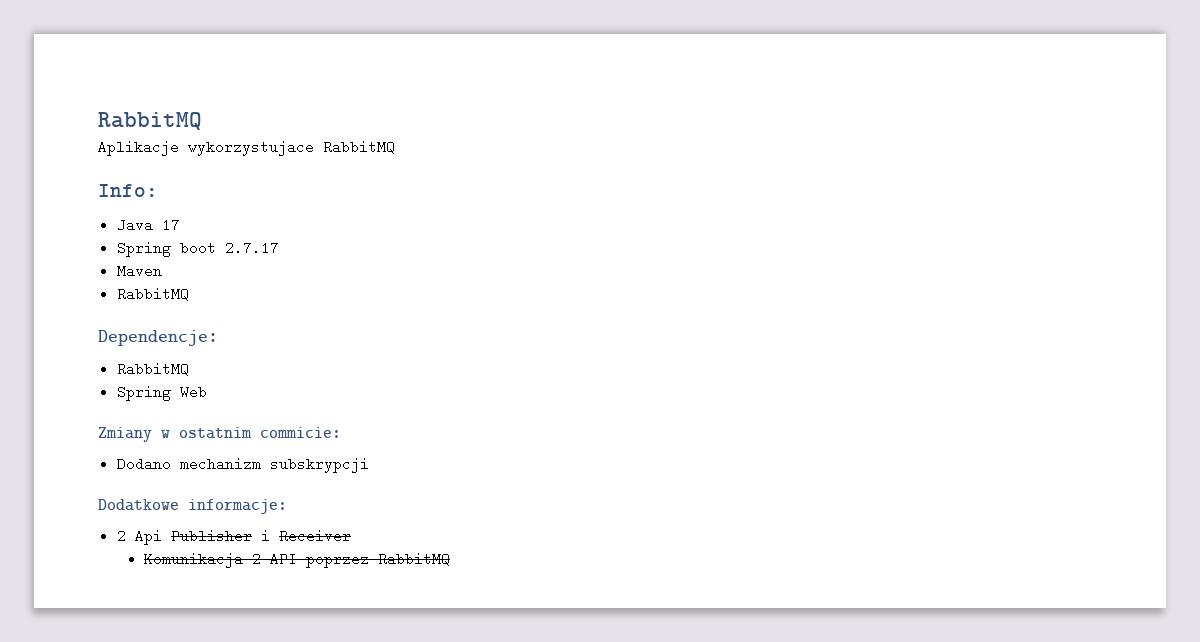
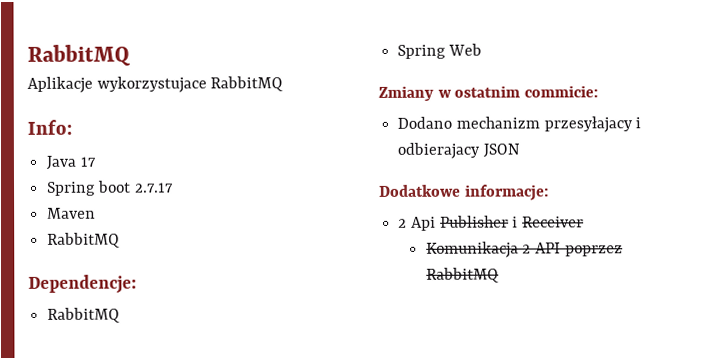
- Dodano mechanizm subskrypcji
+ Dodano mechanizm przesyłajacy i odbierajacy JSON

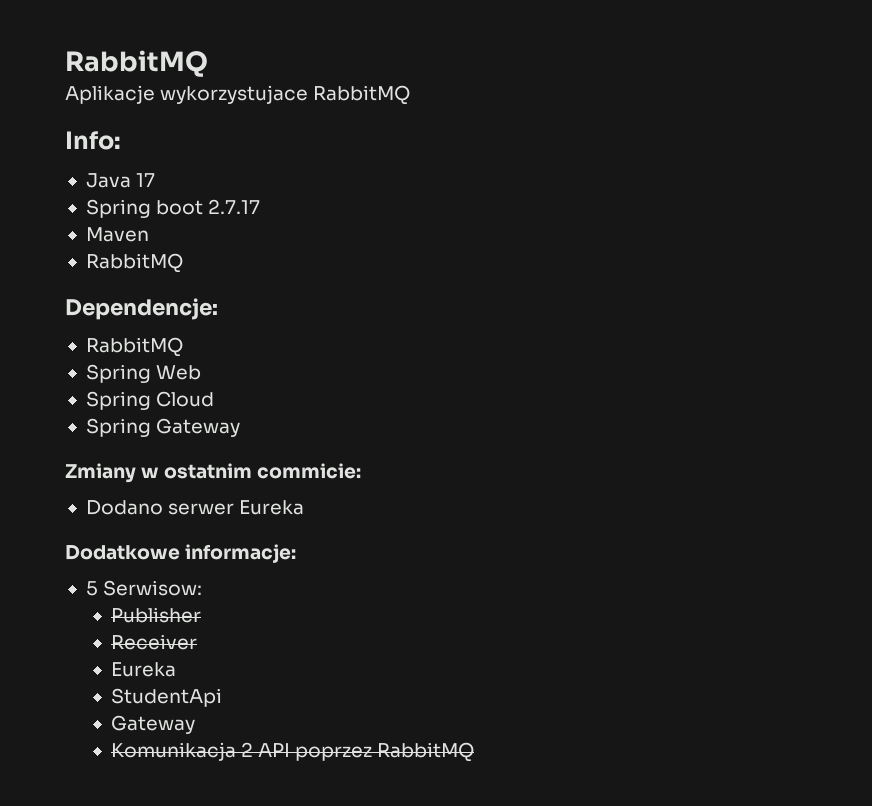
+ Spring Cloud
+ Spring Gateway
- Dodano mechanizm przesyłajacy i odbierajacy JSON
+ Dodano serwer Eureka
- 2 Api Publisher i Receiver
+ 5 Serwisow:
+ Publisher
+ Receiver
+ Eureka
+ StudentApi
+ Gateway

